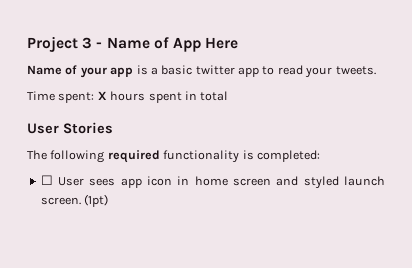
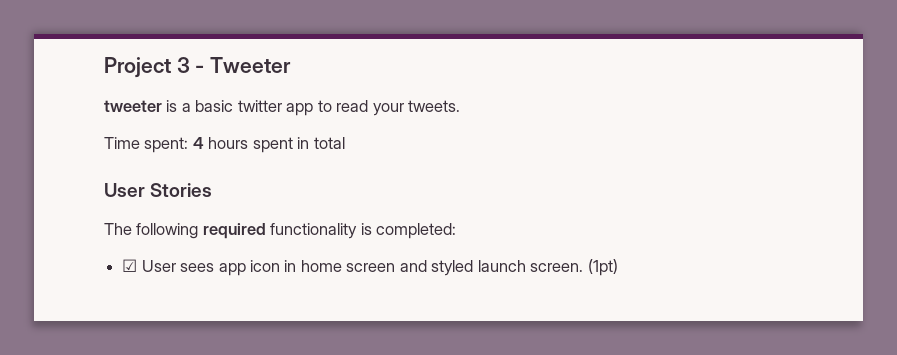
- Project 3 - Name of App Here
- Name of your app is a basic twitter app to read your tweets.
+ Project 3 - Tweeter
+ tweeter is a basic twitter app to read your tweets.
- Time spent: X hours spent in total
+ Time spent: 4 hours spent in total
- ☐ User sees app icon in home screen and styled launch screen.
+ ☑ User sees app icon in home screen and styled launch screen.

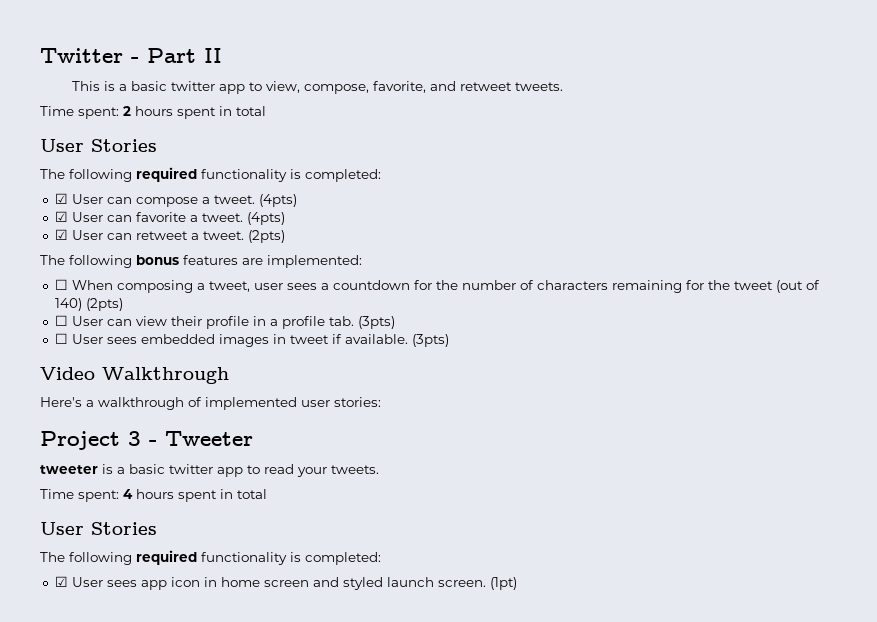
+ Twitter - Part II
+ This is a basic twitter app to view, compose, favorite, and retweet tweets.
+ Time spent: 2 hours spent in total
+ User Stories
+ The following required functionality is completed:
+ ☑ User can compose a tweet. (4pts)
+ ☑ User can favorite a tweet. (4pts)
+ ☑ User can retweet a tweet. (2pts)
+ The following bonus features are implemented:
+ ☐ When composing a tweet, user sees a countdown for the number of characters remaining for the tweet (out of 140) (2pts)
+ ☐ User can view their profile in a profile tab. (3pts)
+ ☐ User sees embedded images in tweet if available. (3pts)
+ Video Walkthrough
+ Here's a walkthrough of implemented user stories:

